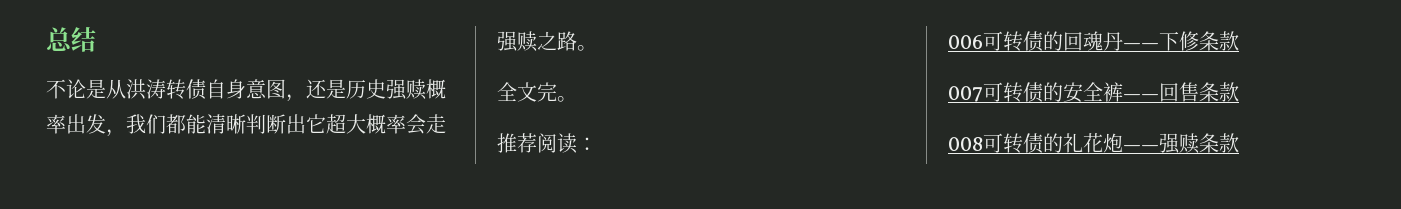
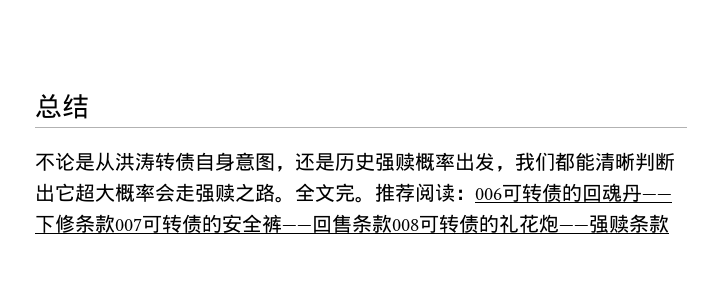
- 不论是从洪涛转债自身意图，还是历史强赎概率出发，我们都能清晰判断出它超大概率会走强赎之路。
- 全文完。
- 推荐阅读：
- 006可转债的回魂丹——下修条款
- 007可转债的安全裤——回售条款
- 008可转债的礼花炮——强赎条款
+ 不论是从洪涛转债自身意图，还是历史强赎概率出发，我们都能清晰判断出它超大概率会走强赎之路。全文完。推荐阅读：006可转债的回魂丹——下修条款007可转债的安全裤——回售条款008可转债的礼花炮——强赎条款

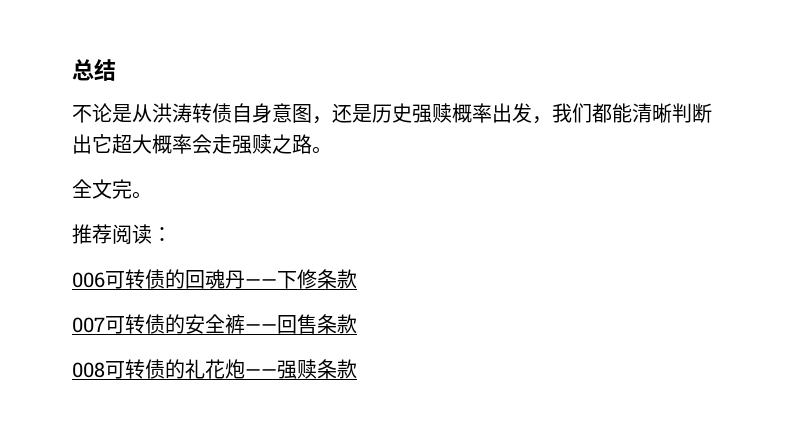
- 不论是从洪涛转债自身意图，还是历史强赎概率出发，我们都能清晰判断出它超大概率会走强赎之路。全文完。推荐阅读：006可转债的回魂丹——下修条款007可转债的安全裤——回售条款008可转债的礼花炮——强赎条款
+ 不论是从洪涛转债自身意图，还是历史强赎概率出发，我们都能清晰判断出它超大概率会走强赎之路。
+ 全文完。
+ 推荐阅读：
+ 006可转债的回魂丹——下修条款
+ 007可转债的安全裤——回售条款
+ 008可转债的礼花炮——强赎条款

